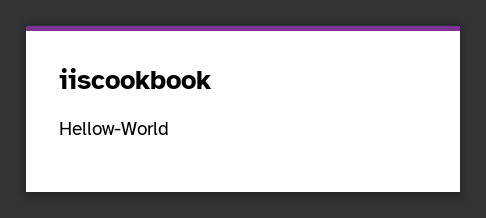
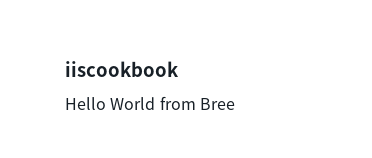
- Hellow-World
+ Hello World from Bree

